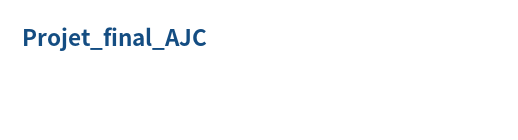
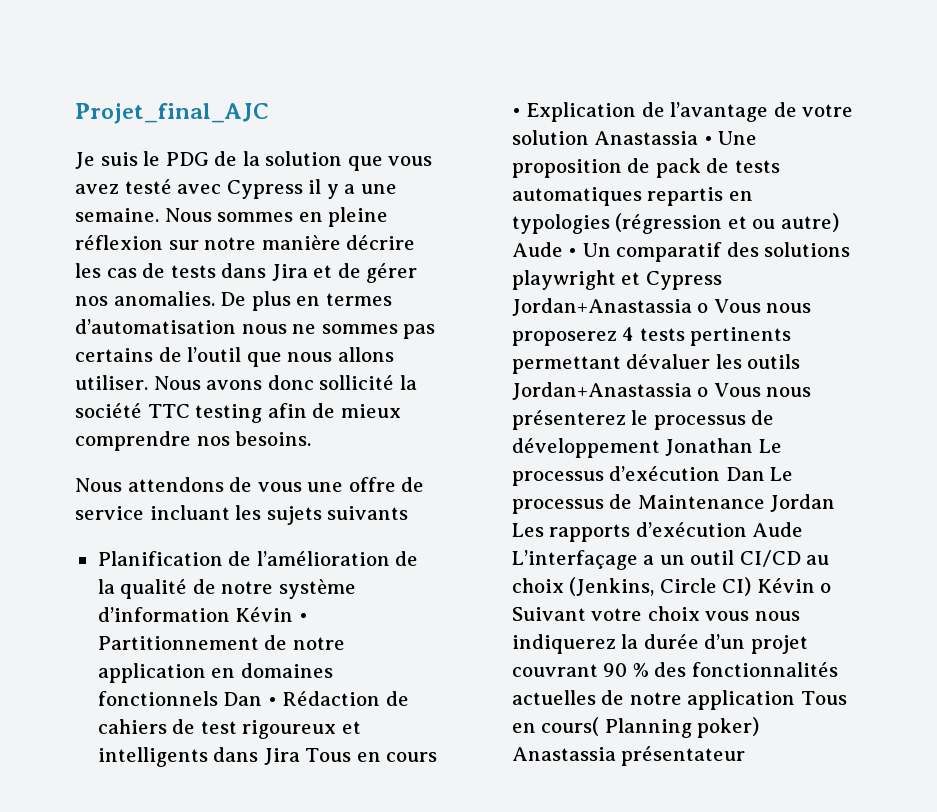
+ Je suis le PDG de la solution que vous avez testé avec Cypress il y a une semaine. Nous sommes en pleine réflexion sur notre manière décrire les cas de tests dans Jira et de gérer nos anomalies. De plus en termes d’automatisation nous ne sommes pas certains de l’outil que nous allons utiliser. Nous avons donc sollicité la société TTC testing afin de mieux comprendre nos besoins.
+ Nous attendons de vous une offre de service incluant les sujets suivants
+ Planification de l’amélioration de la qualité de notre système d’information Kévin • Partitionnement de notre application en domaines fonctionnels Dan • Rédaction de cahiers de test rigoureux et intelligents dans Jira Tous en cours • Explication de l’avantage de votre solution Anastassia • Une proposition de pack de tests automatiques repartis en typologies (régression et ou autre) Aude • Un comparatif des solutions playwright et Cypress Jordan+Anastassia o Vous nous proposerez 4 tests pertinents permettant dévaluer les outils Jordan+Anastassia o Vous nous présenterez le processus de développement Jonathan Le processus d’exécution Dan Le processus de Maintenance Jordan Les rapports d’exécution Aude L’interfaçage a un outil CI/CD au choix (Jenkins, Circle CI) Kévin o Suivant votre choix vous nous indiquerez la durée d’un projet couvrant 90 % des fonctionnalités actuelles de notre application Tous en cours( Planning poker) Anastassia présentateur

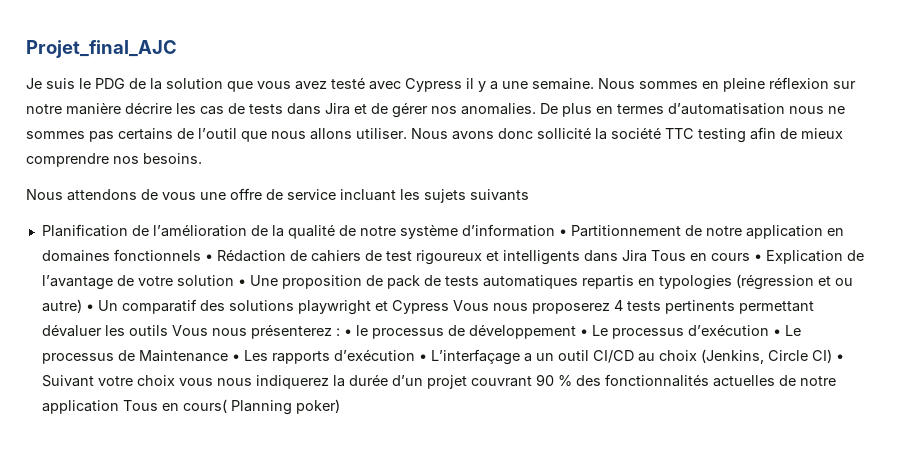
- Planification de l’amélioration de la qualité de notre système d’information Kévin • Partitionnement de notre application en domaines fonctionnels Dan • Rédaction de cahiers de test rigoureux et intelligents dans Jira Tous en cours • Explication de l’avantage de votre solution Anastassia • Une proposition de pack de tests automatiques repartis en typologies (régression et ou autre) Aude • Un comparatif des solutions playwright et Cypress Jordan+Anastassia o Vous nous proposerez 4 tests pertinents permettant dévaluer les outils Jordan+Anastassia o Vous nous présenterez le processus de développement Jonathan Le processus d’exécution Dan Le processus de Maintenance Jordan Les rapports d’exécution Aude L’interfaçage a un outil CI/CD au choix (Jenkins, Circle CI) Kévin o Suivant votre choix vous nous indiquerez la durée d’un projet couvrant 90 % des fonctionnalités actuelles de notre application Tous en cours( Planning poker) Anastassia présentateur
+ Planification de l’amélioration de la qualité de notre système d’information • Partitionnement de notre application en domaines fonctionnels • Rédaction de cahiers de test rigoureux et intelligents dans Jira Tous en cours • Explication de l’avantage de votre solution • Une proposition de pack de tests automatiques repartis en typologies (régression et ou autre) • Un comparatif des solutions playwright et Cypress Vous nous proposerez 4 tests pertinents permettant dévaluer les outils Vous nous présenterez : • le processus de développement • Le processus d’exécution • Le processus de Maintenance • Les rapports d’exécution • L’interfaçage a un outil CI/CD au choix (Jenkins, Circle CI) • Suivant votre choix vous nous indiquerez la durée d’un projet couvrant 90 % des fonctionnalités actuelles de notre application Tous en cours( Planning poker)

